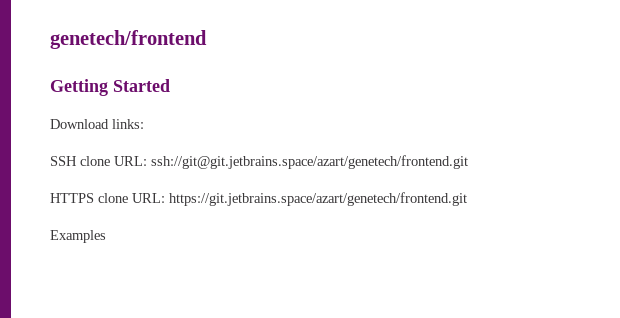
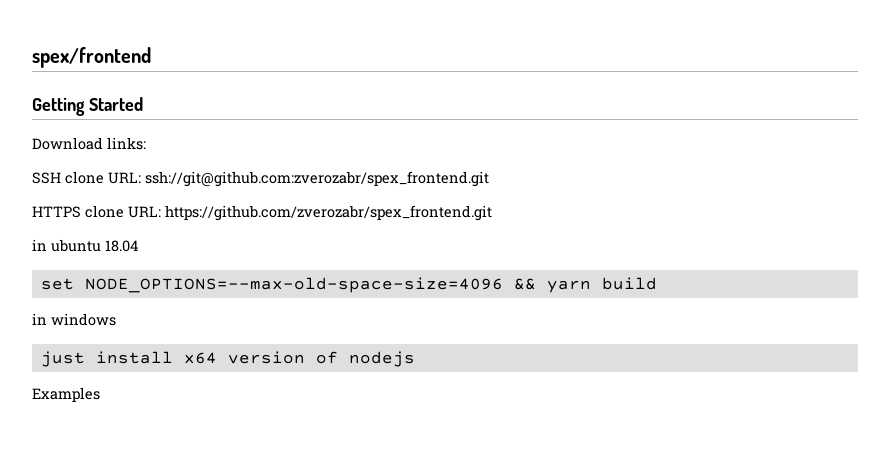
- genetech/frontend
+ spex/frontend
- SSH clone URL: ssh://git@git.jetbrains.space/azart/genetech/frontend.git
+ SSH clone URL: ssh://git@github.com:zverozabr/spex_frontend.git
- HTTPS clone URL: https://git.jetbrains.space/azart/genetech/frontend.git
+ HTTPS clone URL: https://github.com/zverozabr/spex_frontend.git
+ in ubuntu 18.04
+ set NODE_OPTIONS=--max-old-space-size=4096 && yarn build
+ in windows
+ just install x64 version of nodejs

